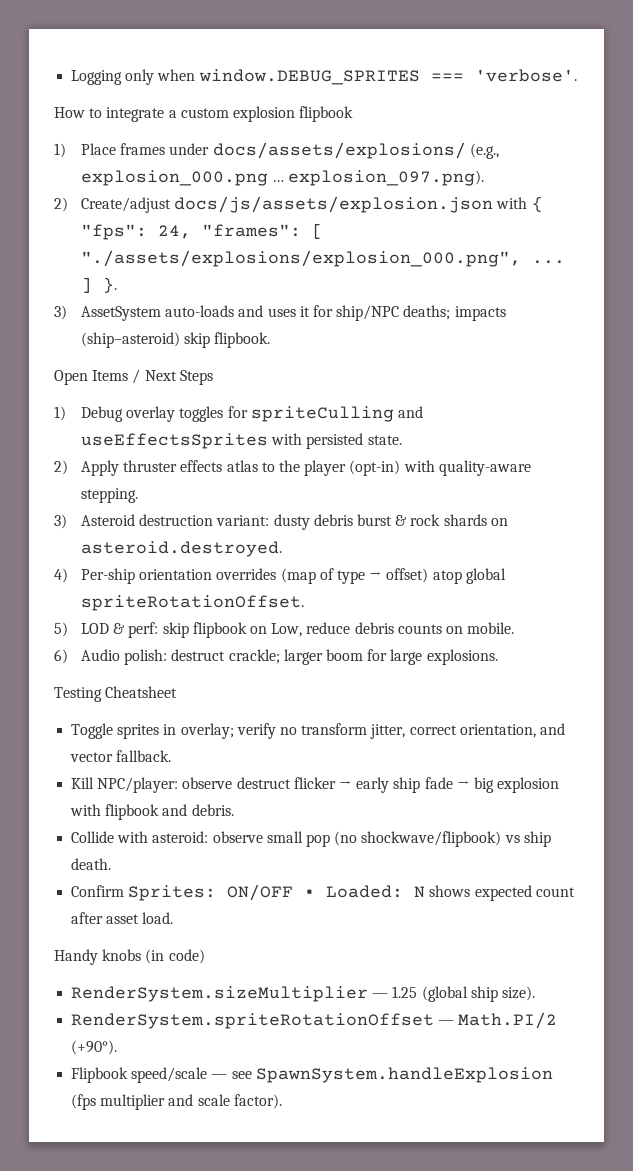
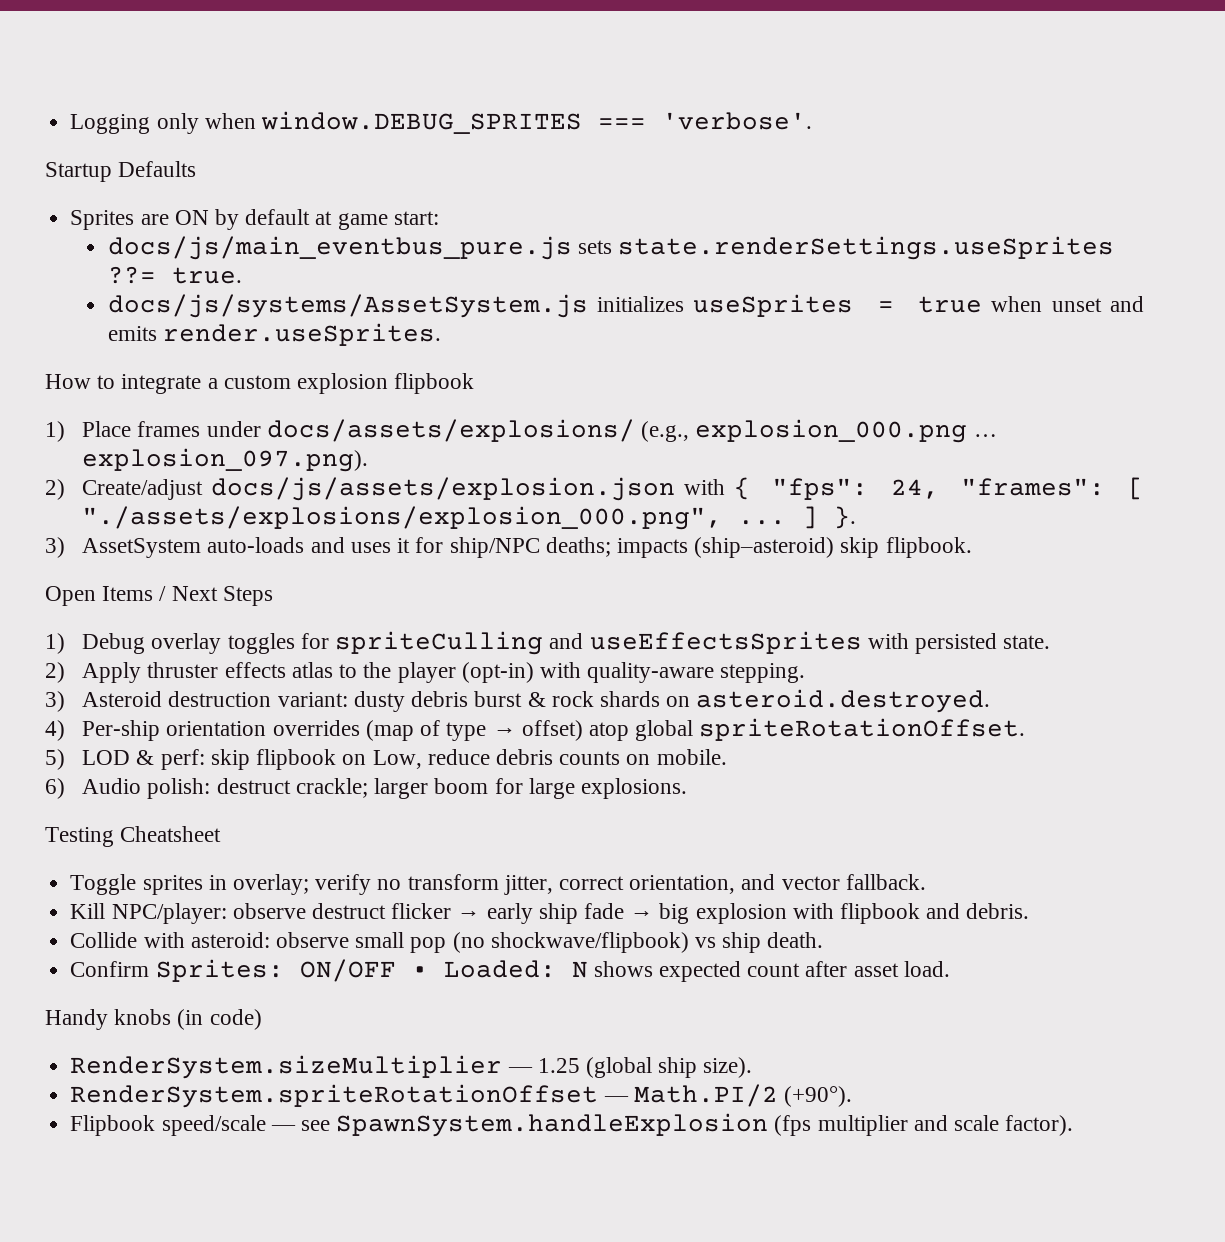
+ Startup Defaults
+ Sprites are ON by default at game start:
+ docs/js/main_eventbus_pure.js sets state.renderSettings.useSprites ??= true.
+ docs/js/systems/AssetSystem.js initializes useSprites = true when unset and emits render.useSprites.

